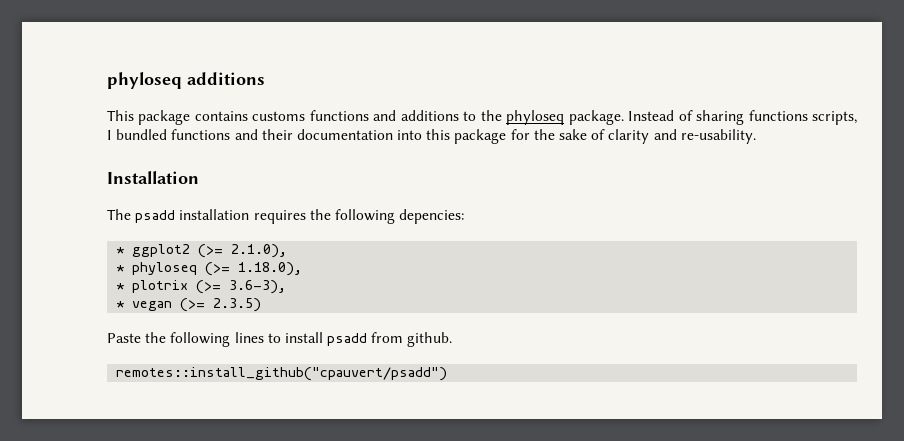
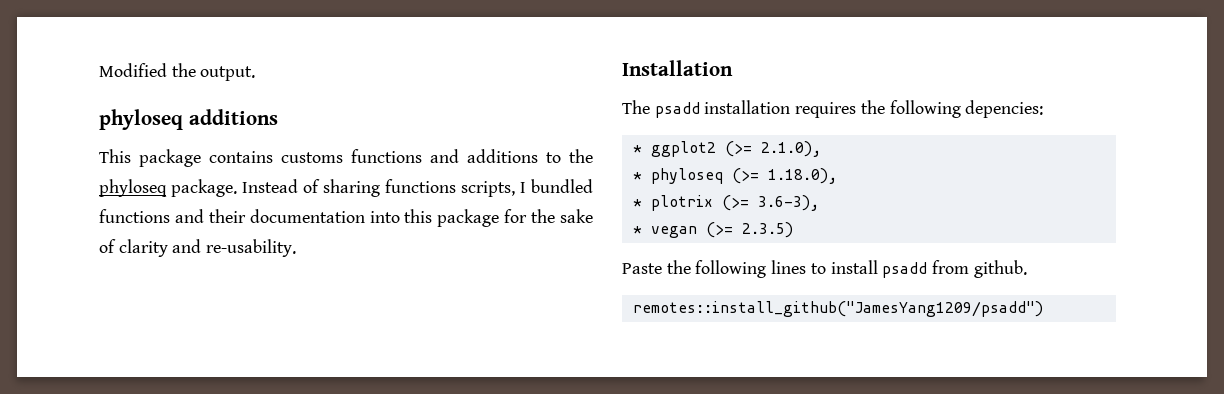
+ Modified the output.
- remotes::install_github("cpauvert/psadd")
+ remotes::install_github("JamesYang1209/psadd")

